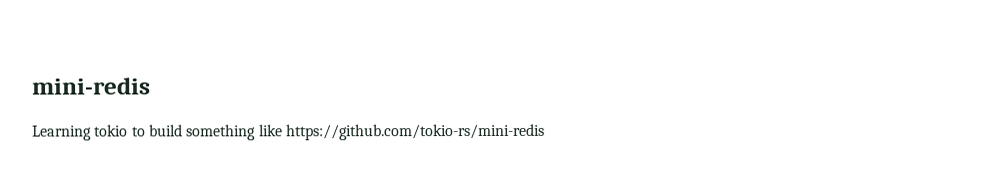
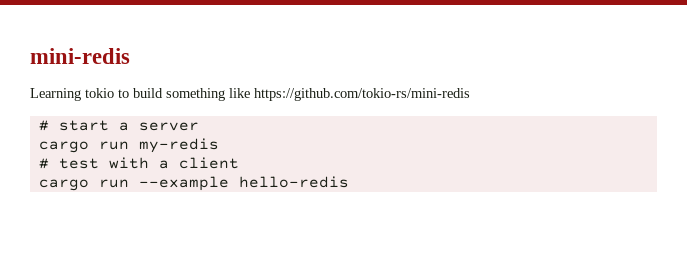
+ # start a server
+ cargo run my-redis
+ # test with a client
+ cargo run --example hello-redis

